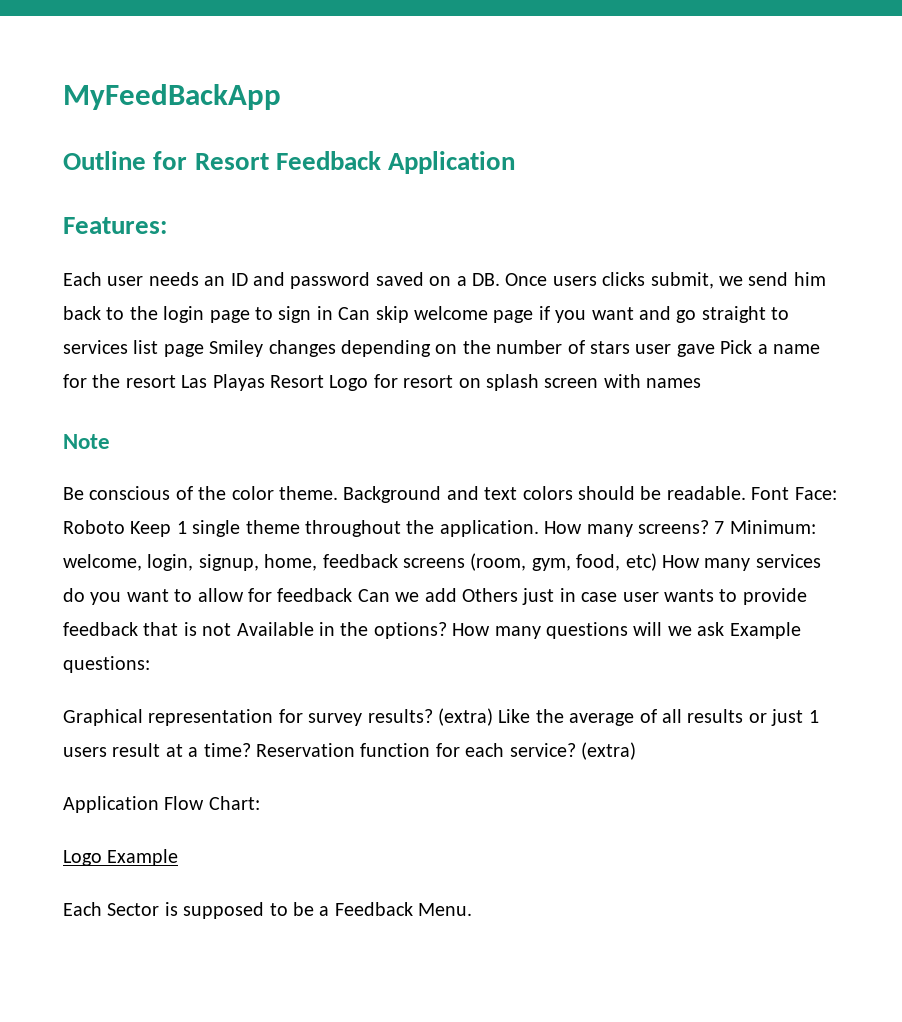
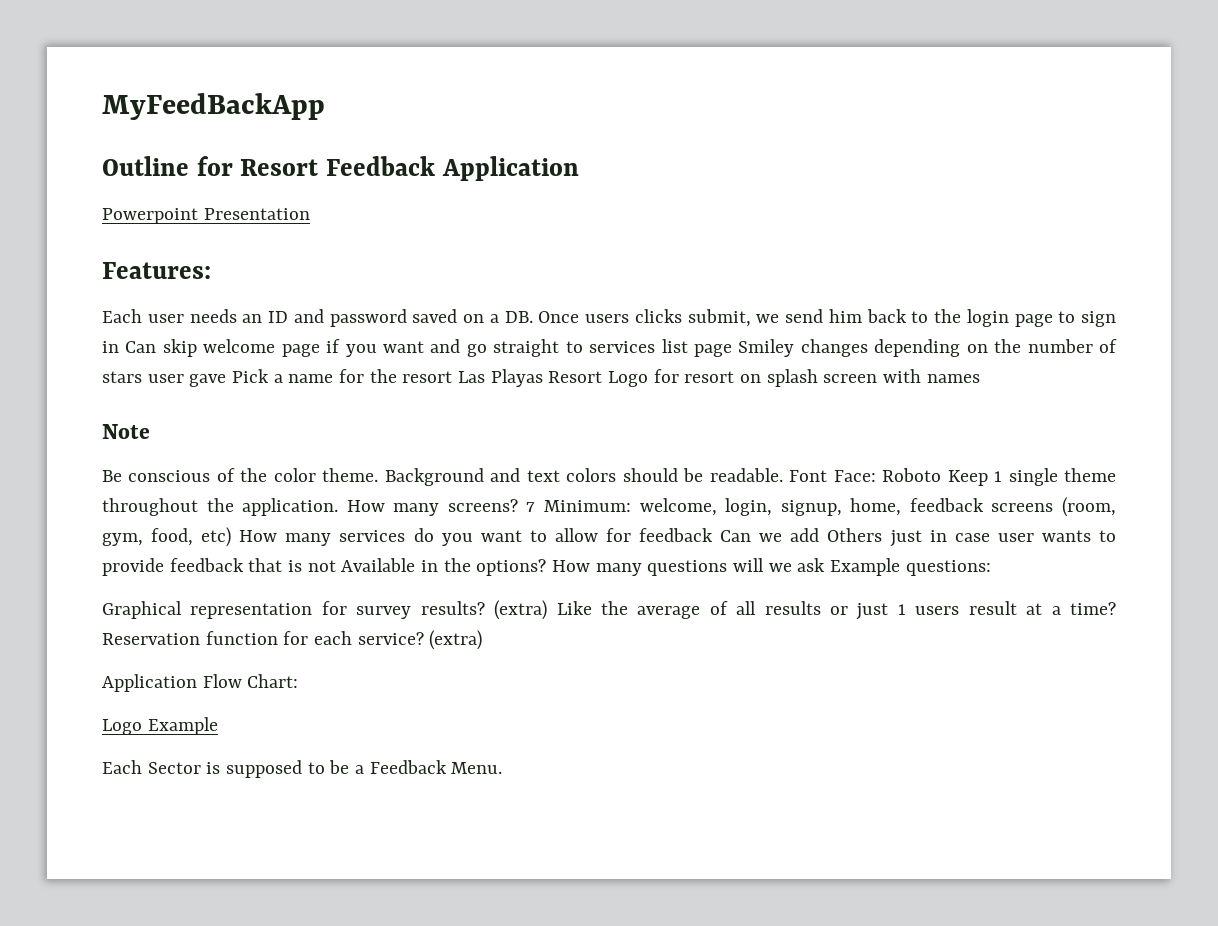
+ Powerpoint Presentation

